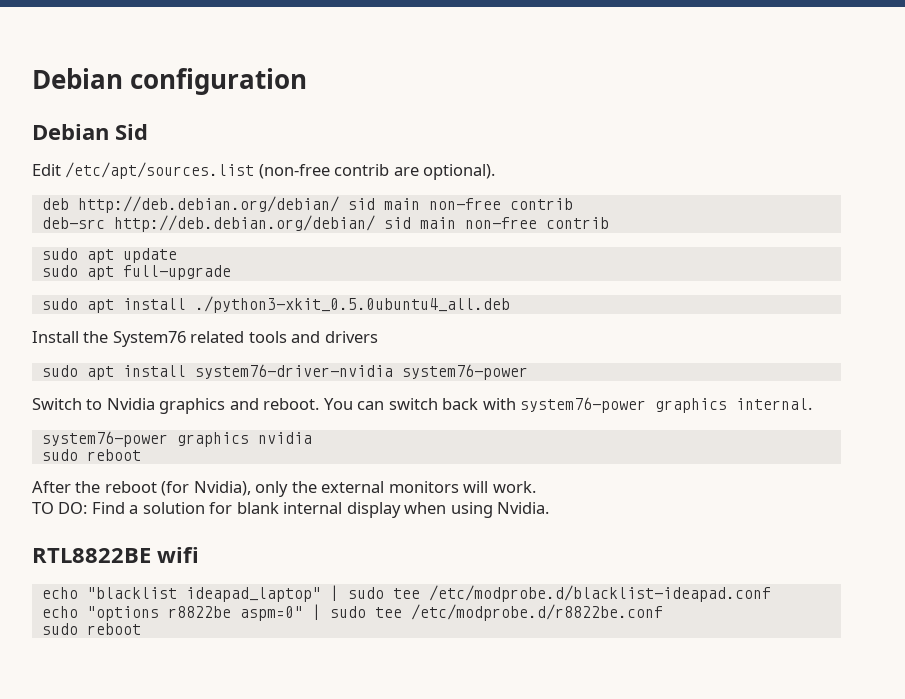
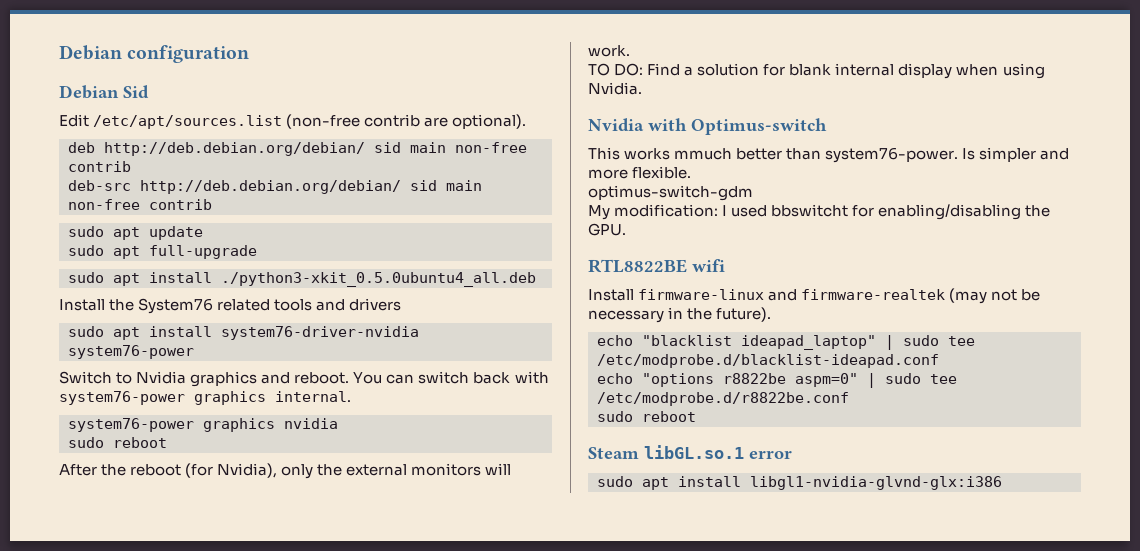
+ Nvidia with Optimus-switch
+ This works mmuch better than system76-power. Is simpler and more flexible.
+ optimus-switch-gdm
+ My modification: I used bbswitcht for enabling/disabling the GPU.
  RTL8822BE wifi
+ Install firmware-linux and firmware-realtek (may not be necessary in the future).
+ Steam libGL.so.1 error
+ sudo apt install libgl1-nvidia-glvnd-glx:i386

